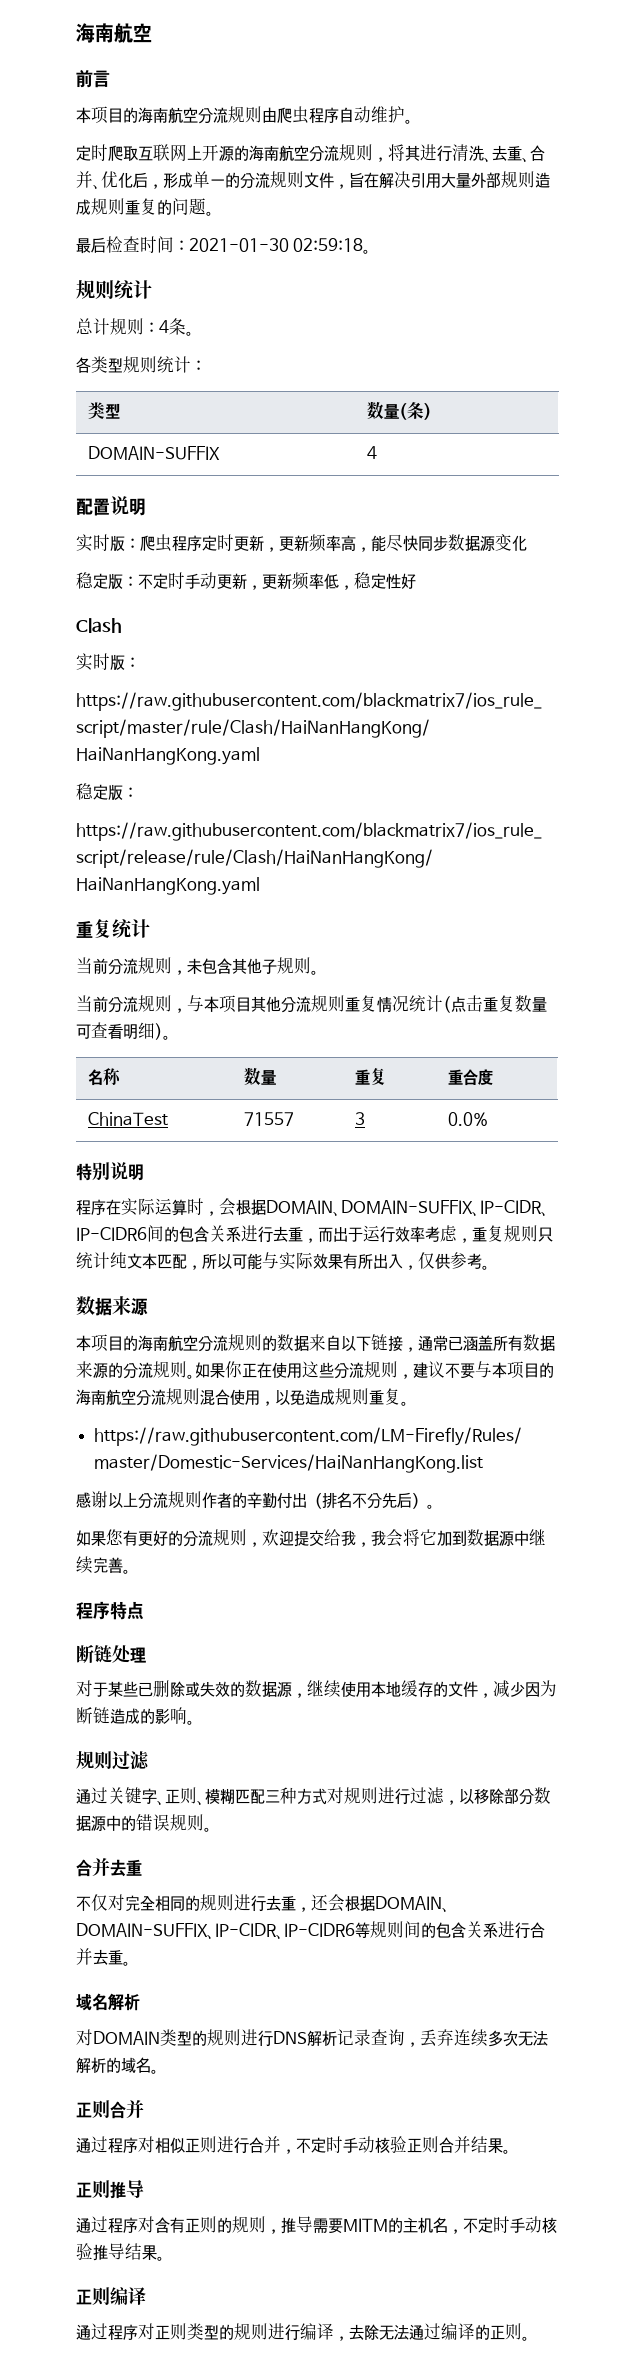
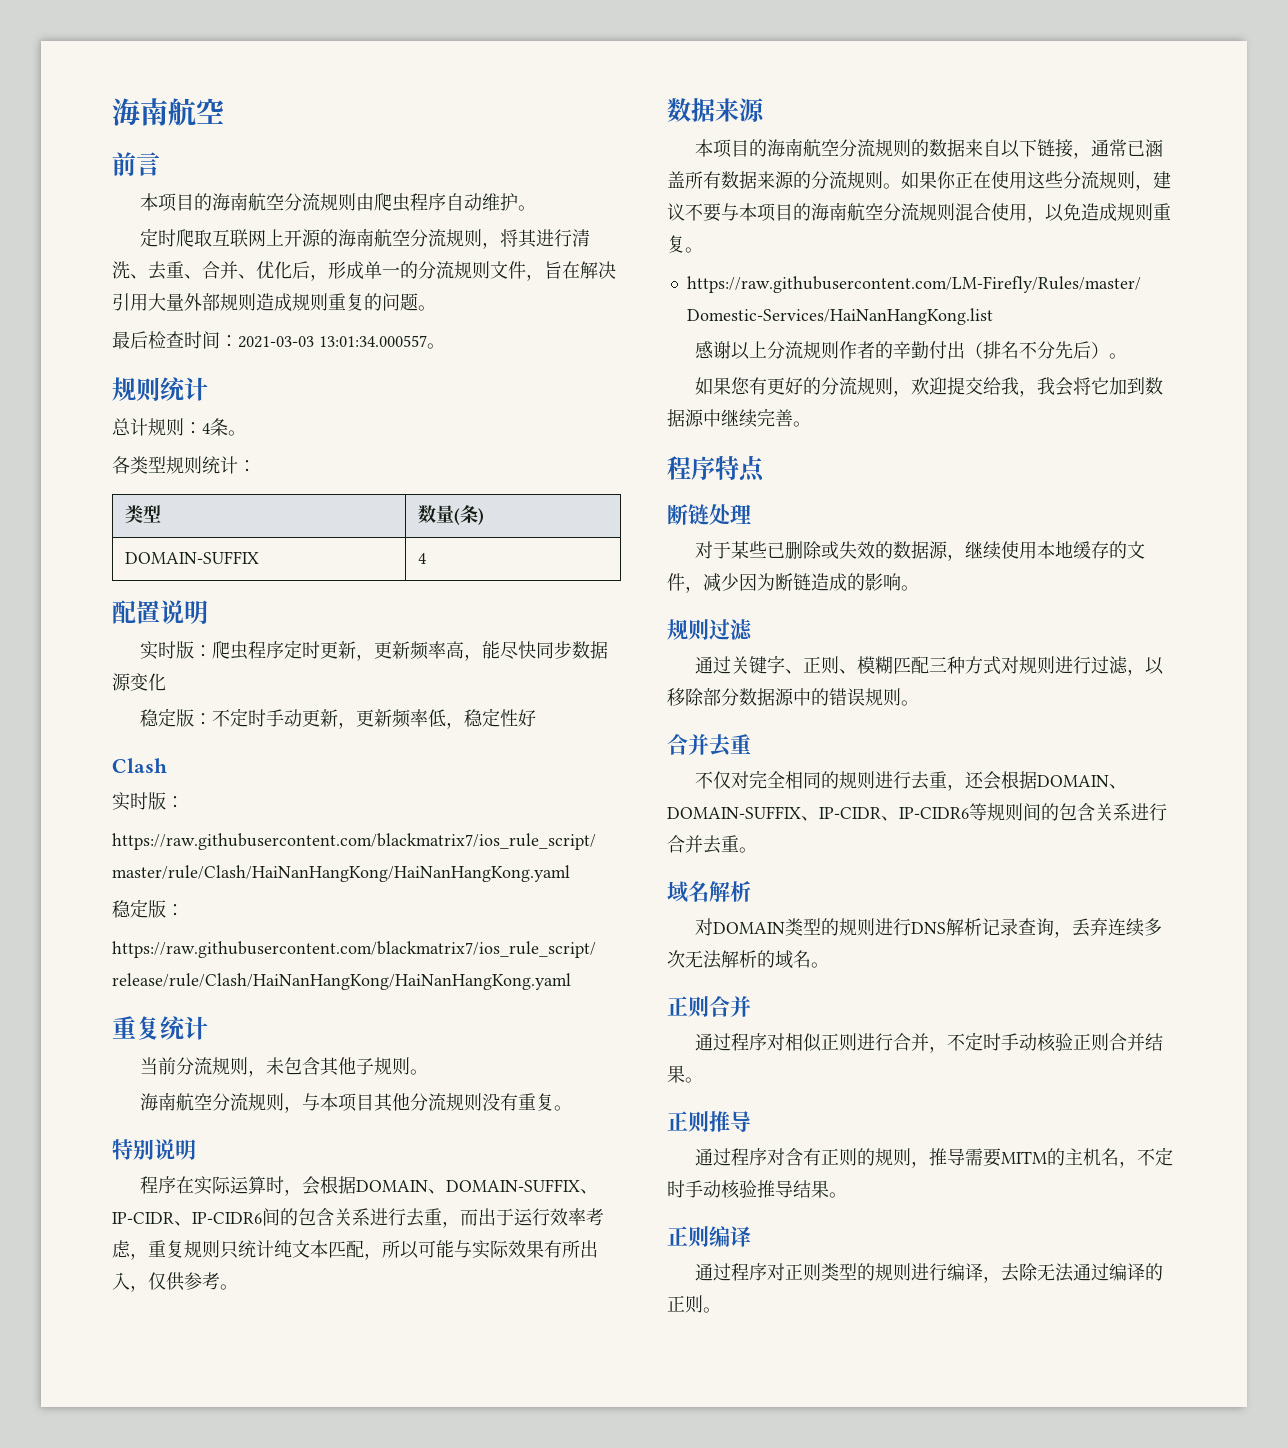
- 最后检查时间：2021-01-30 02:59:18。
+ 最后检查时间：2021-03-03 13:01:34.000557。
- 当前分流规则，与本项目其他分流规则重复情况统计(点击重复数量可查看明细)。
- 名称 | 数量 | 重复 | 重合度
- ChinaTest | 71557 | 3 | 0.0%
+ 海南航空分流规则，与本项目其他分流规则没有重复。

